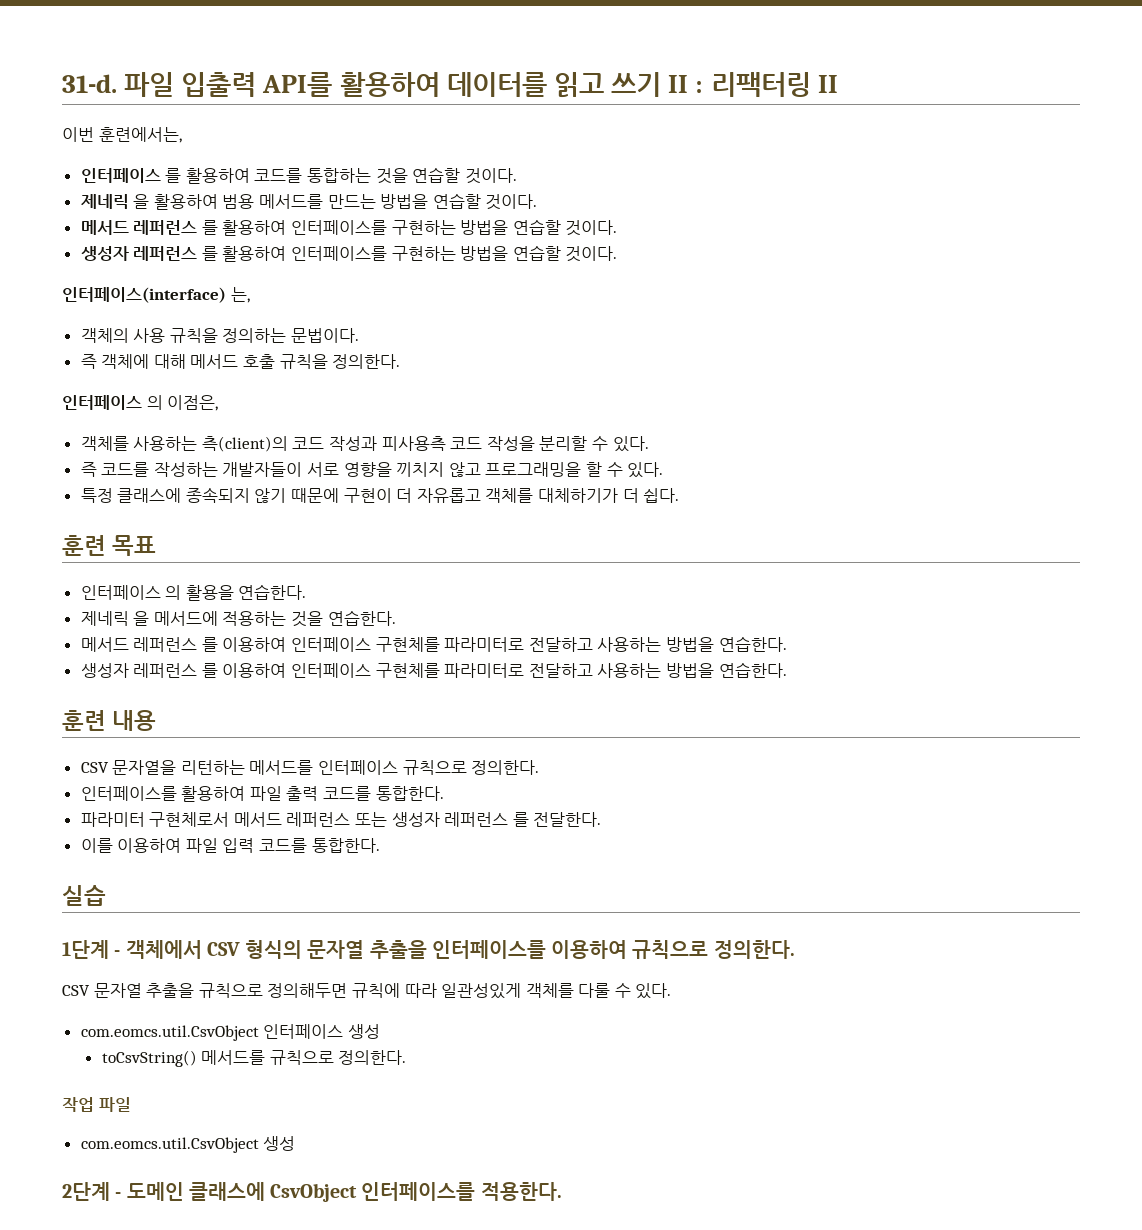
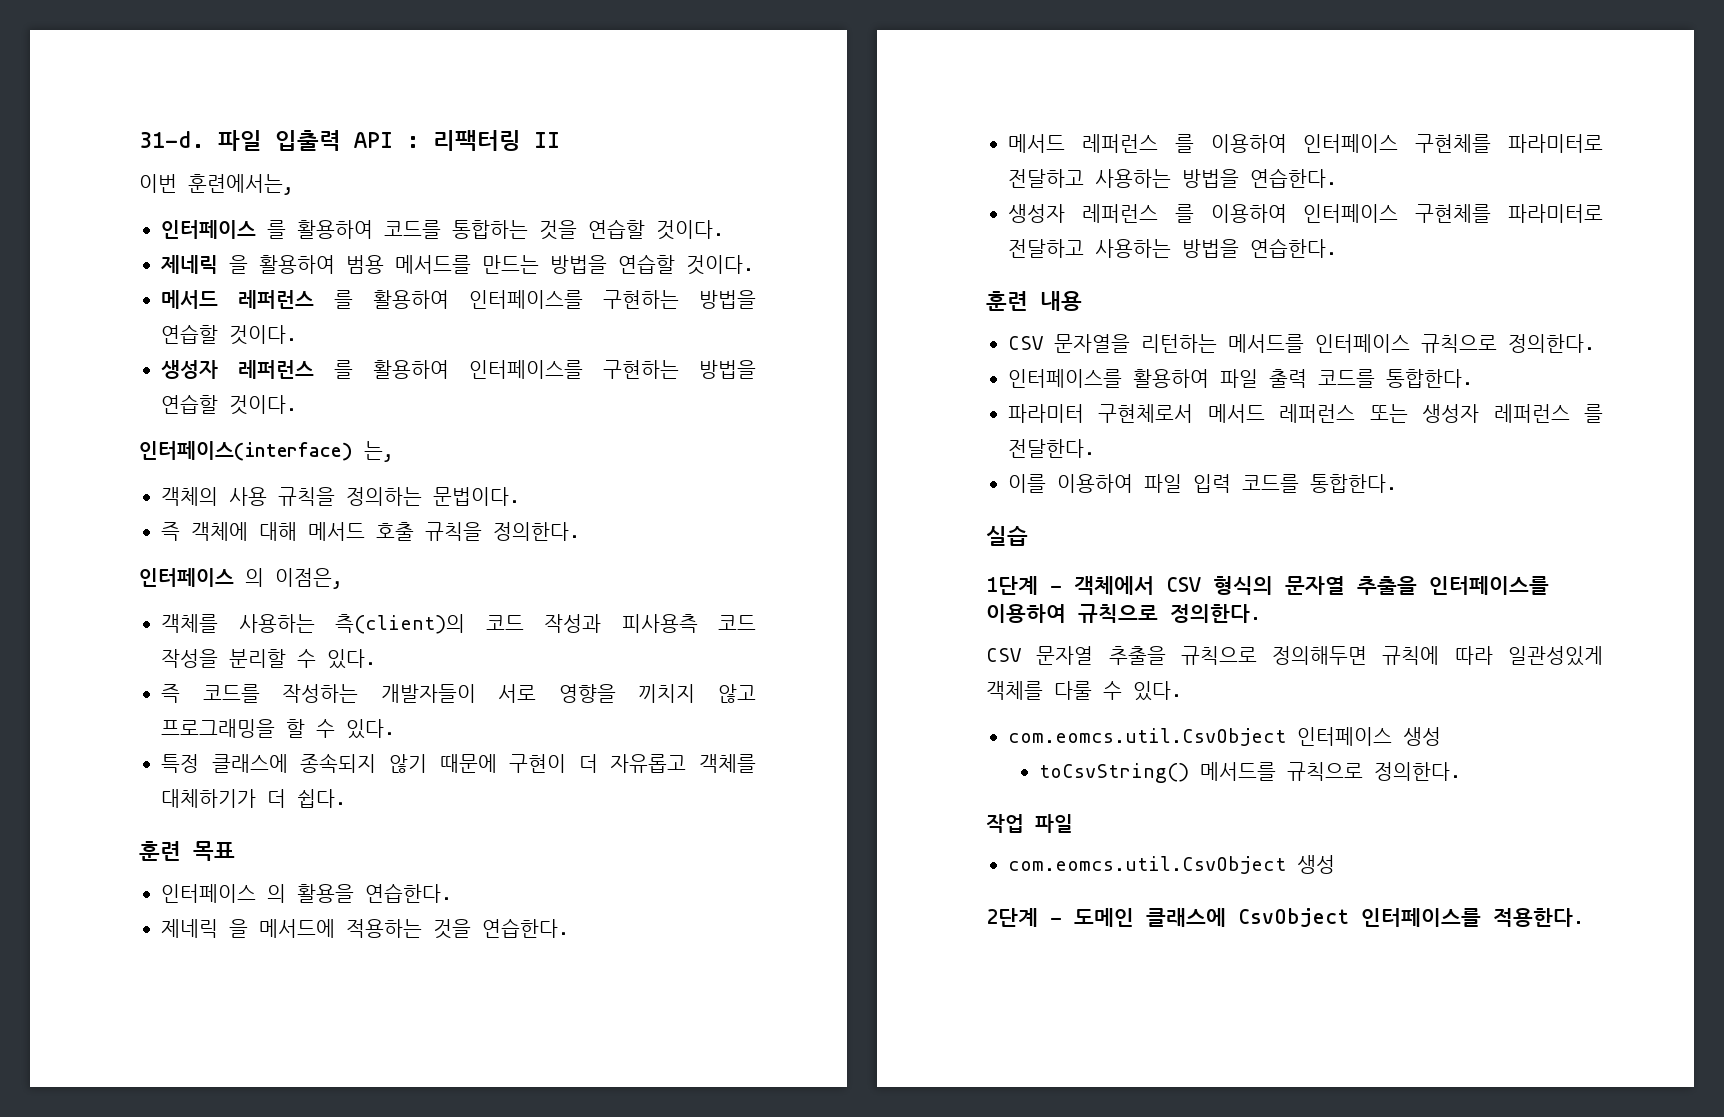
- 파일 입출력 API를 활용하여 데이터를 읽고 쓰기 II : 리팩터링 II
+ 파일 입출력 API : 리팩터링 II

